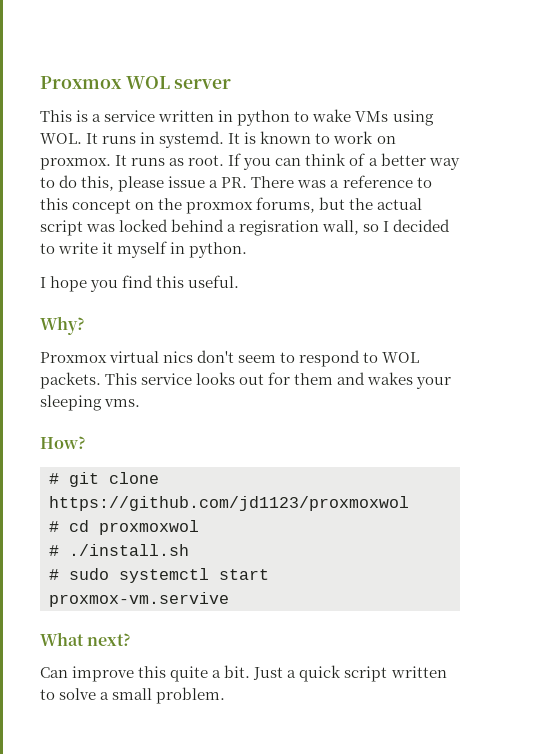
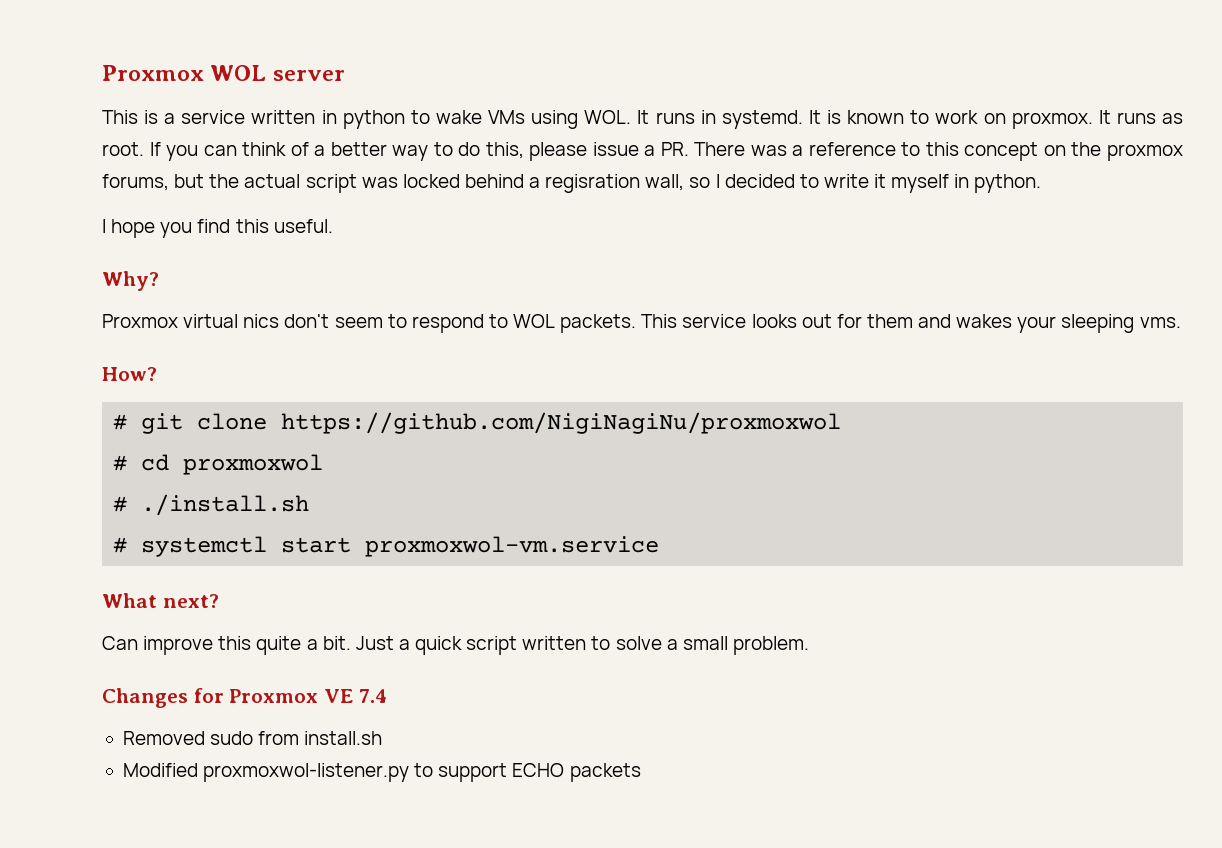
- # git clone https://github.com/jd1123/proxmoxwol
+ # git clone https://github.com/NigiNagiNu/proxmoxwol
- # sudo systemctl start proxmox-vm.servive
+ # systemctl start proxmoxwol-vm.service
+ Changes for Proxmox VE 7.4
+ Removed sudo from install.sh
+ Modified proxmoxwol-listener.py to support ECHO packets

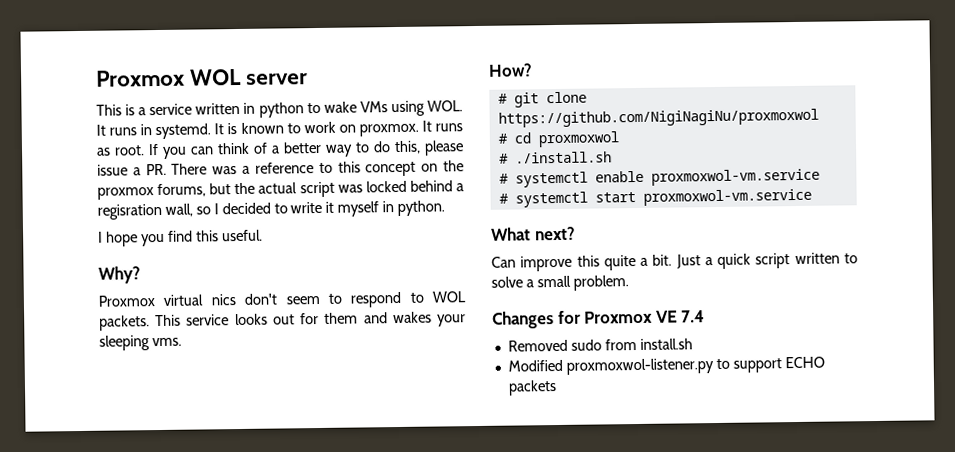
+ # systemctl enable proxmoxwol-vm.service

